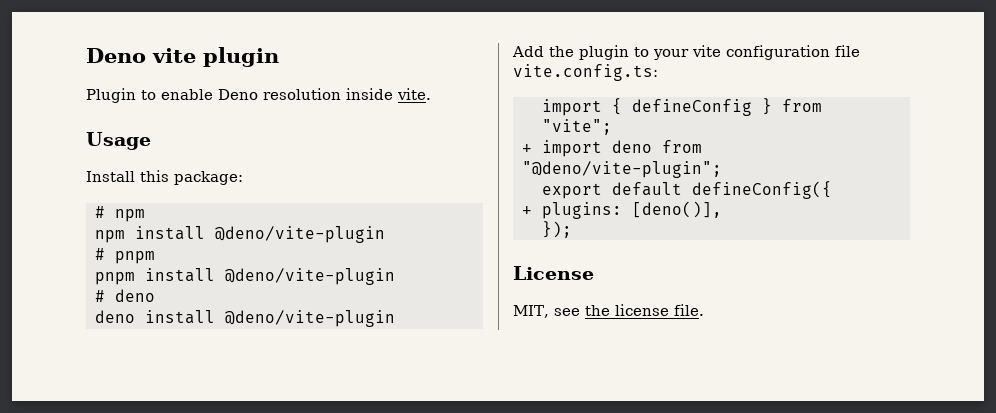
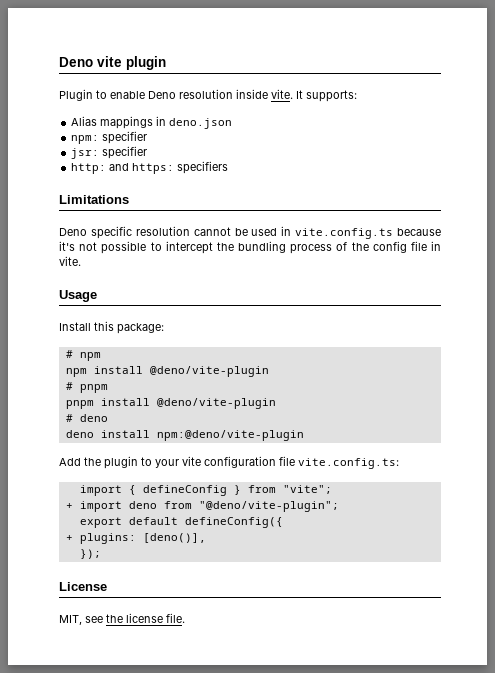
+ It supports:
+ Alias mappings in deno.json
+ npm: specifier
+ jsr: specifier
+ http: and https: specifiers
+ Limitations
+ Deno specific resolution cannot be used in vite.config.ts because it's not possible to intercept the bundling process of the config file in vite.
- deno install @deno/vite-plugin
+ deno install npm:@deno/vite-plugin

